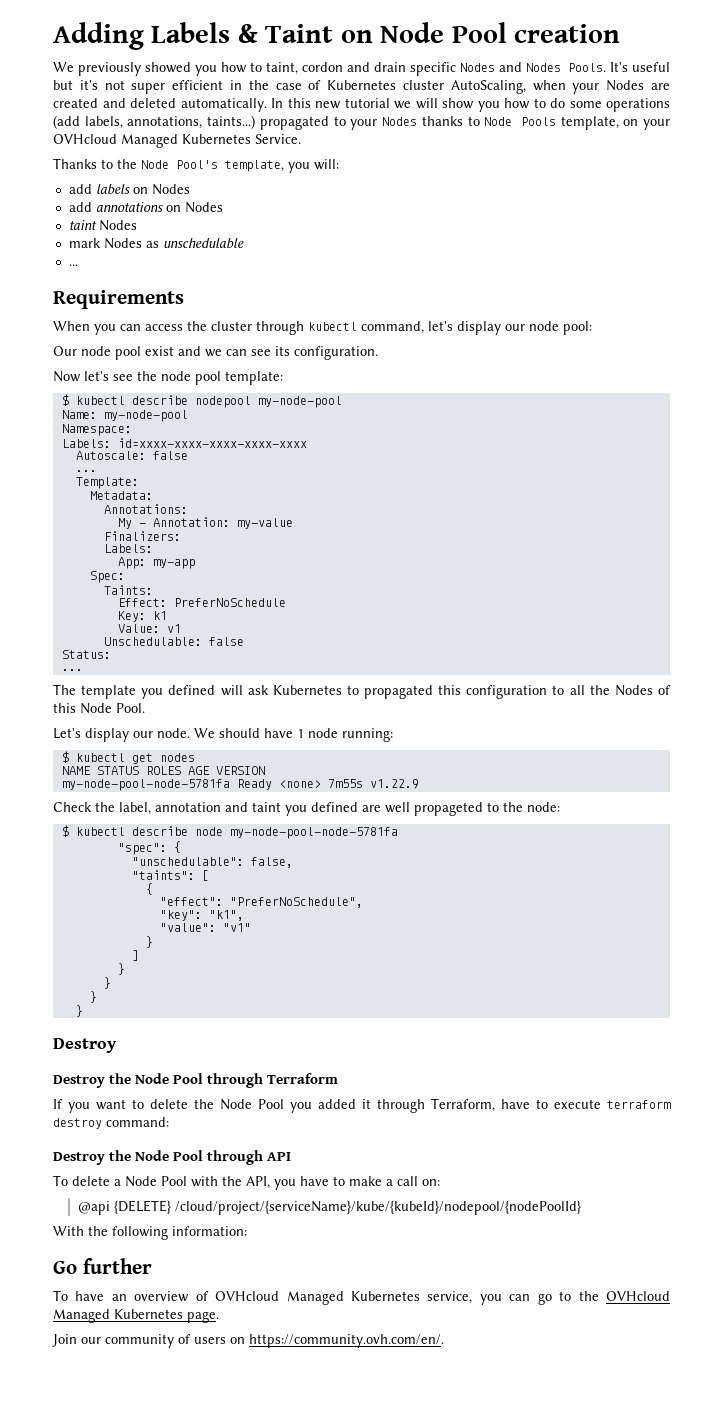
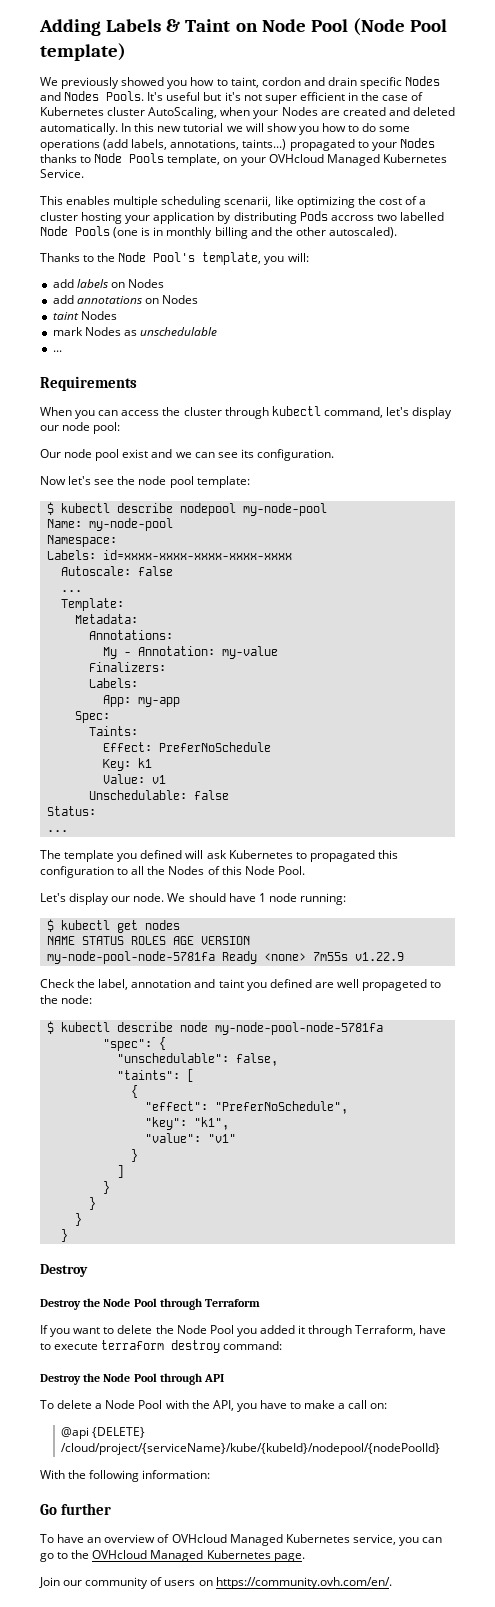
- Adding Labels & Taint on Node Pool creation
+ Adding Labels & Taint on Node Pool (Node Pool template)
+ This enables multiple scheduling scenarii, like optimizing the cost of a cluster hosting your application by distributing Pods accross two labelled Node Pools (one is in monthly billing and the other autoscaled).

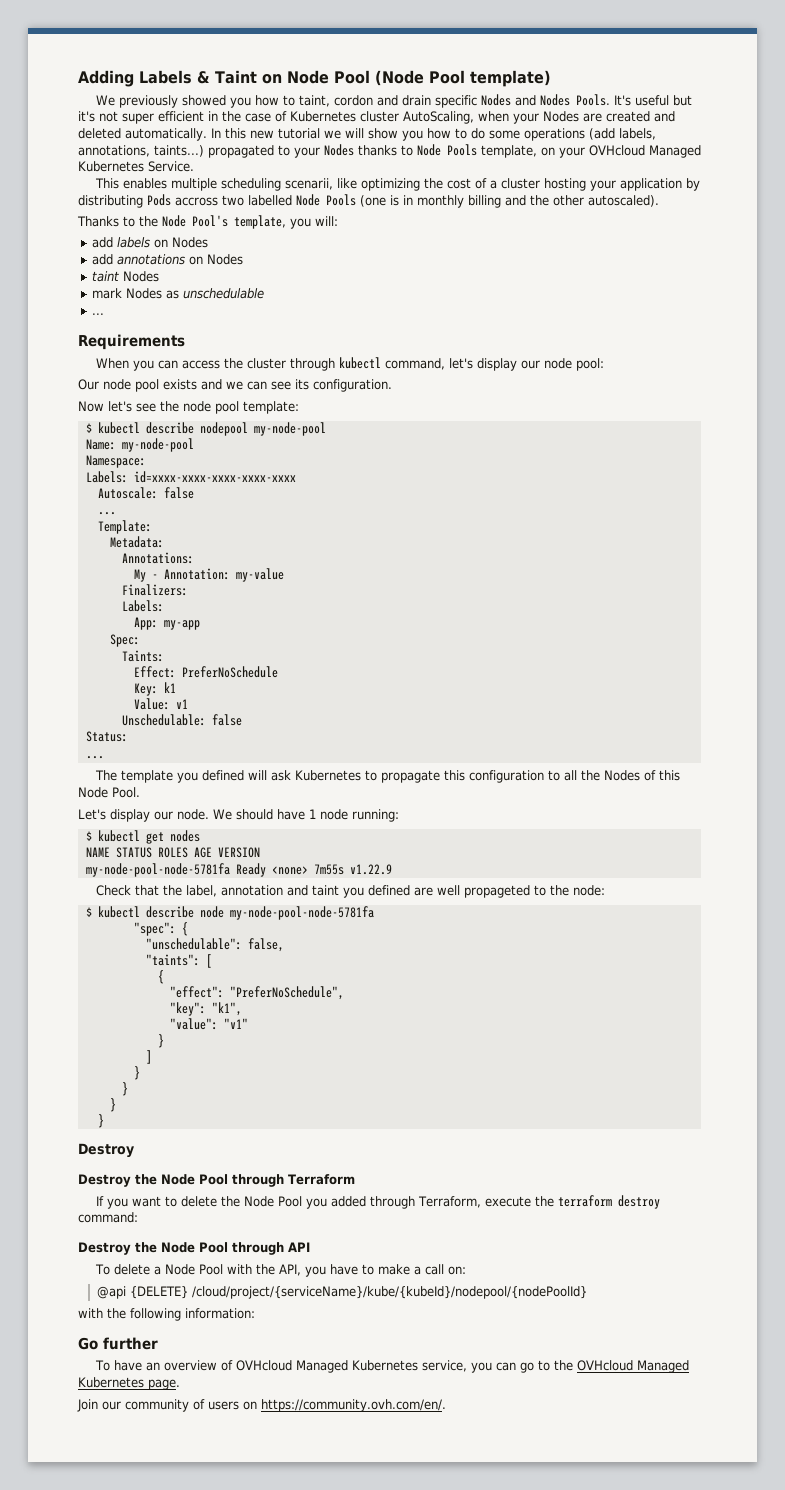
- Our node pool exist and we can see its configuration.
+ Our node pool exists and we can see its configuration.
- The template you defined will ask Kubernetes to propagated this configuration to all the Nodes of this Node Pool.
+ The template you defined will ask Kubernetes to propagate this configuration to all the Nodes of this Node Pool.
- Check the label, annotation and taint you defined are well propageted to the node:
+ Check that the label, annotation and taint you defined are well propageted to the node:
- If you want to delete the Node Pool you added it through Terraform, have to execute terraform destroy command:
+ If you want to delete the Node Pool you added through Terraform, execute the terraform destroy command:
- With the following information:
+ with the following information:

